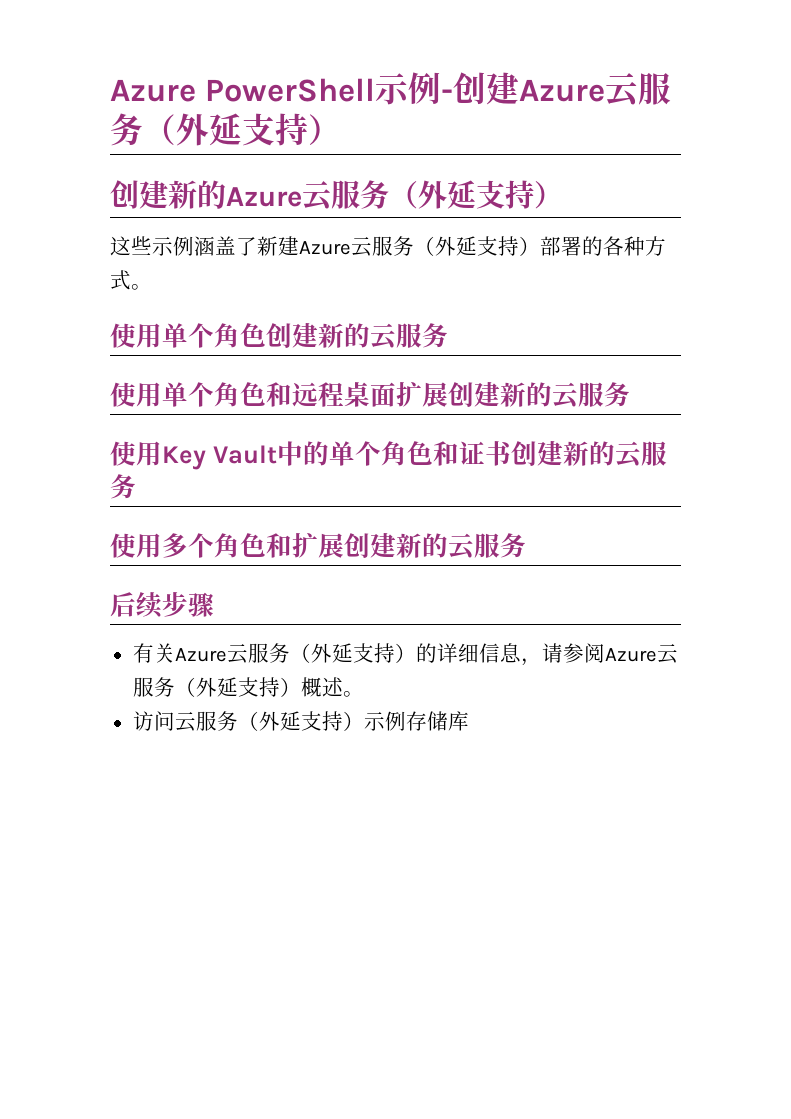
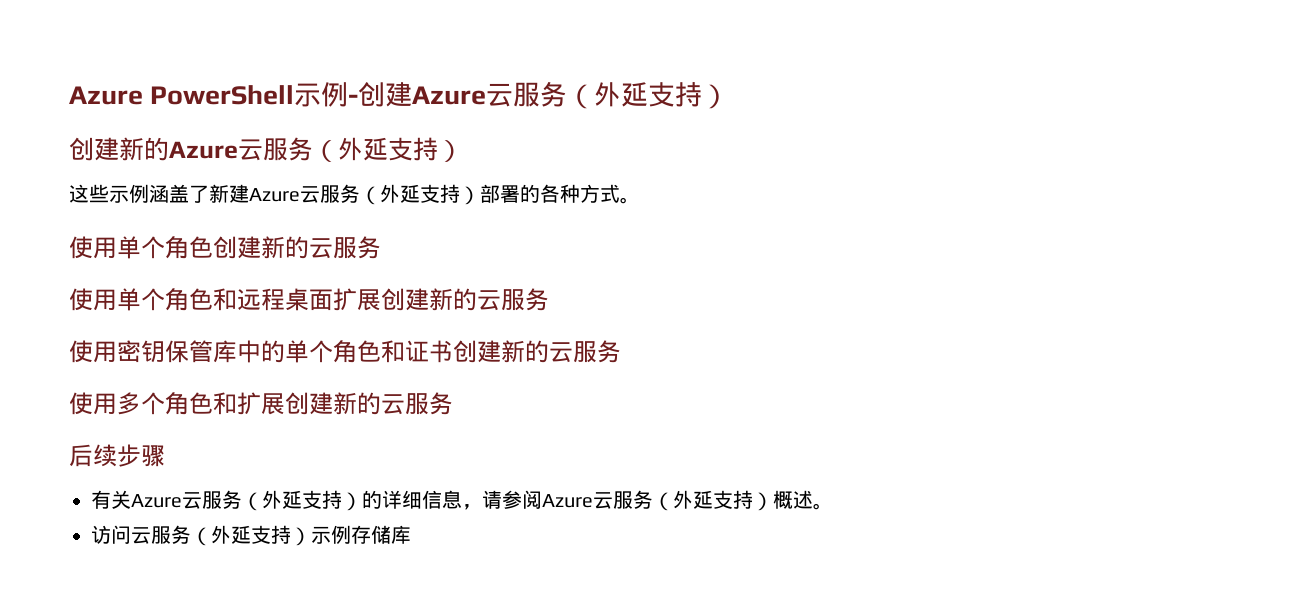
- 使用Key Vault中的单个角色和证书创建新的云服务
+ 使用密钥保管库中的单个角色和证书创建新的云服务

